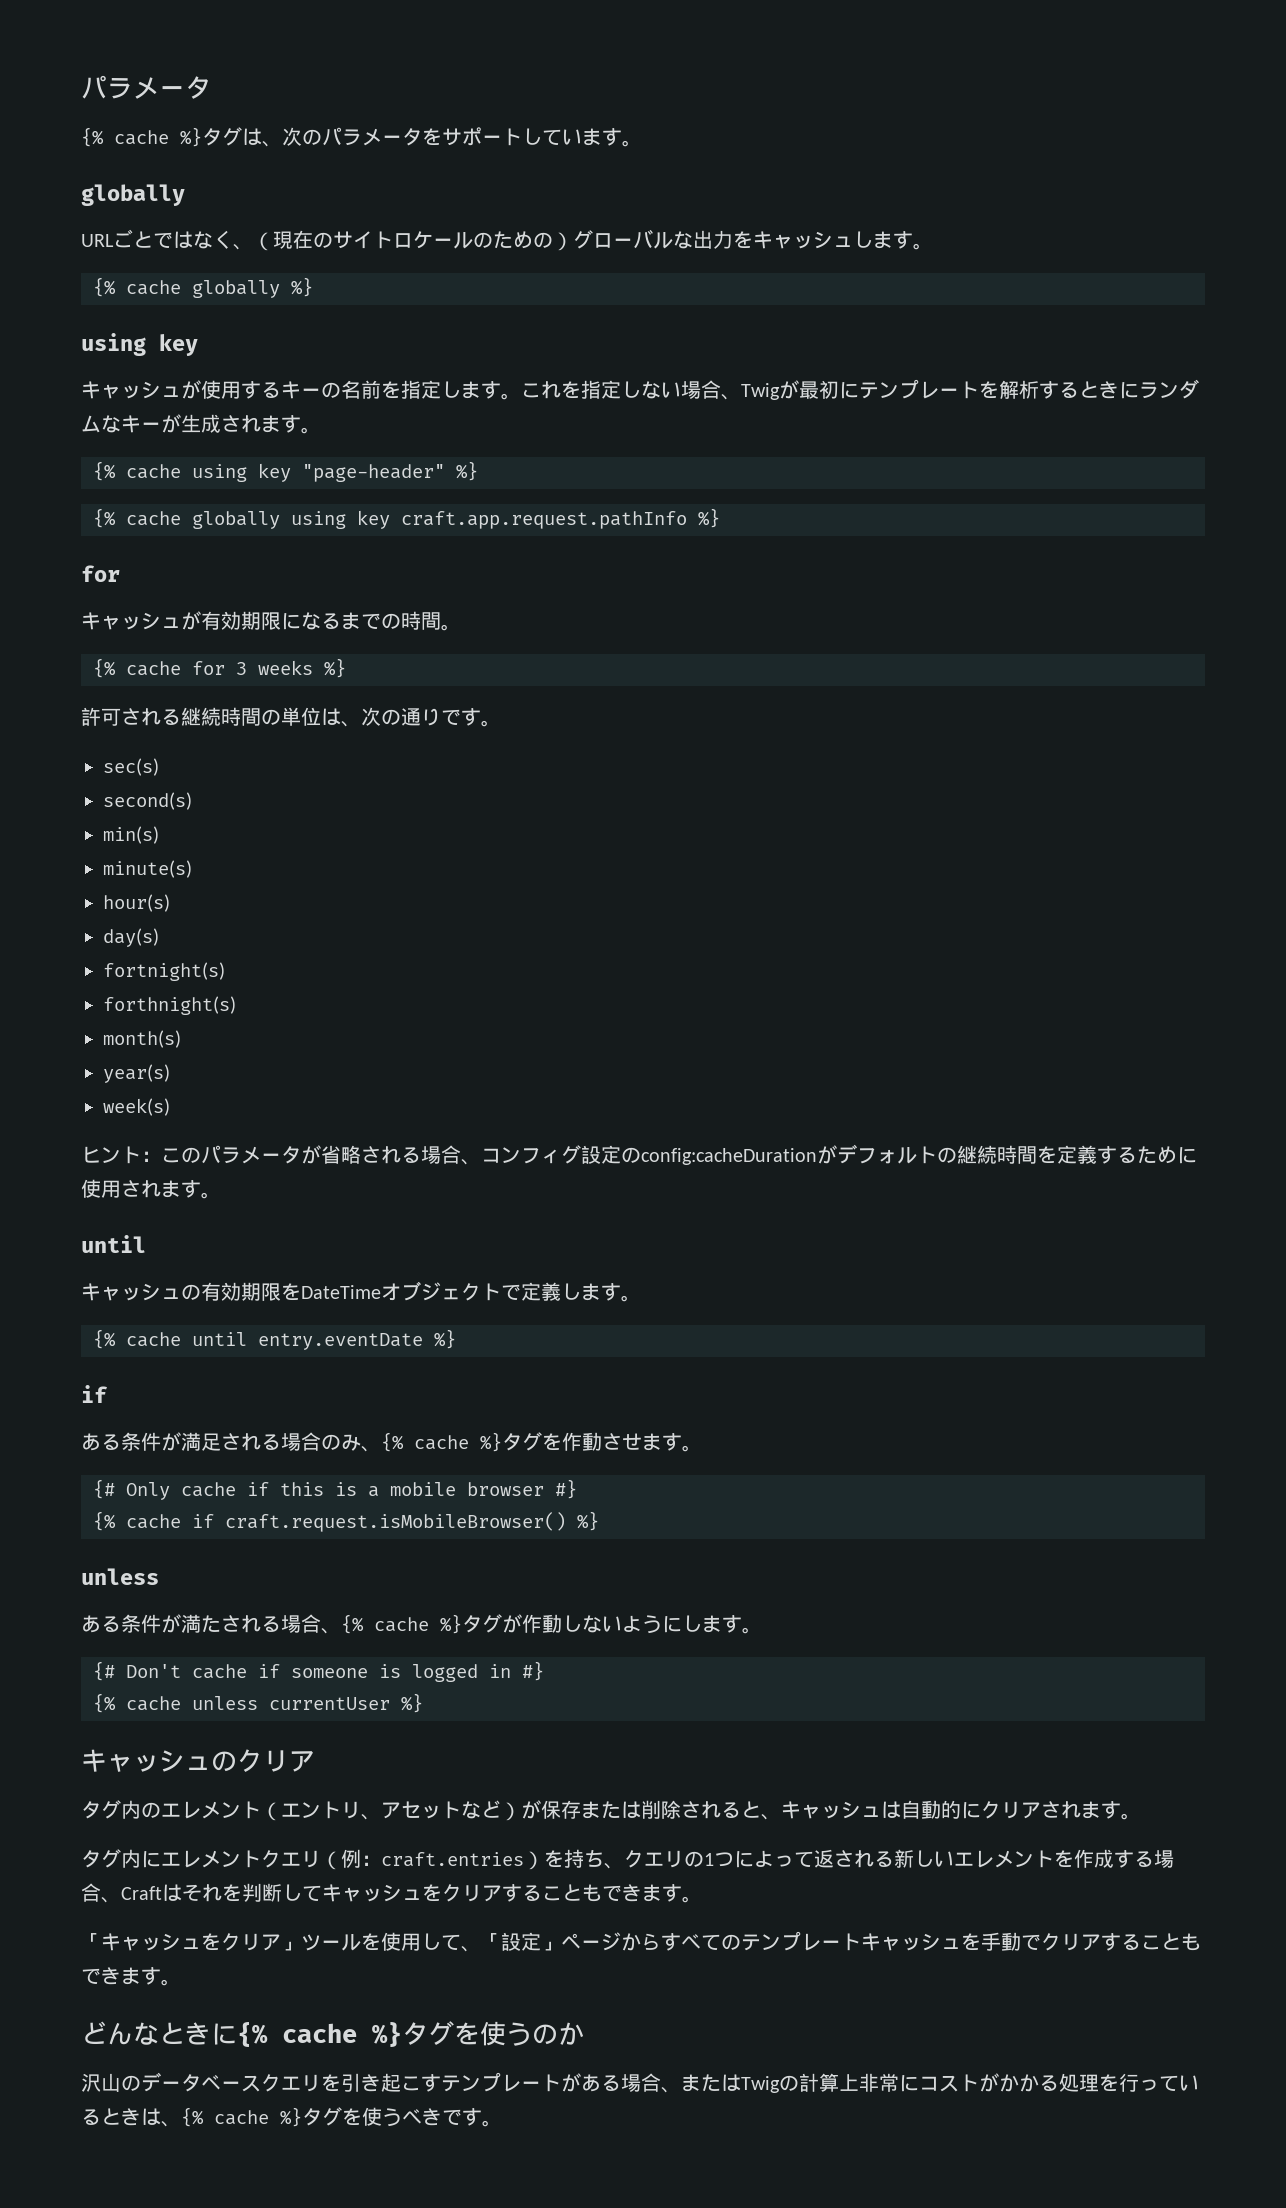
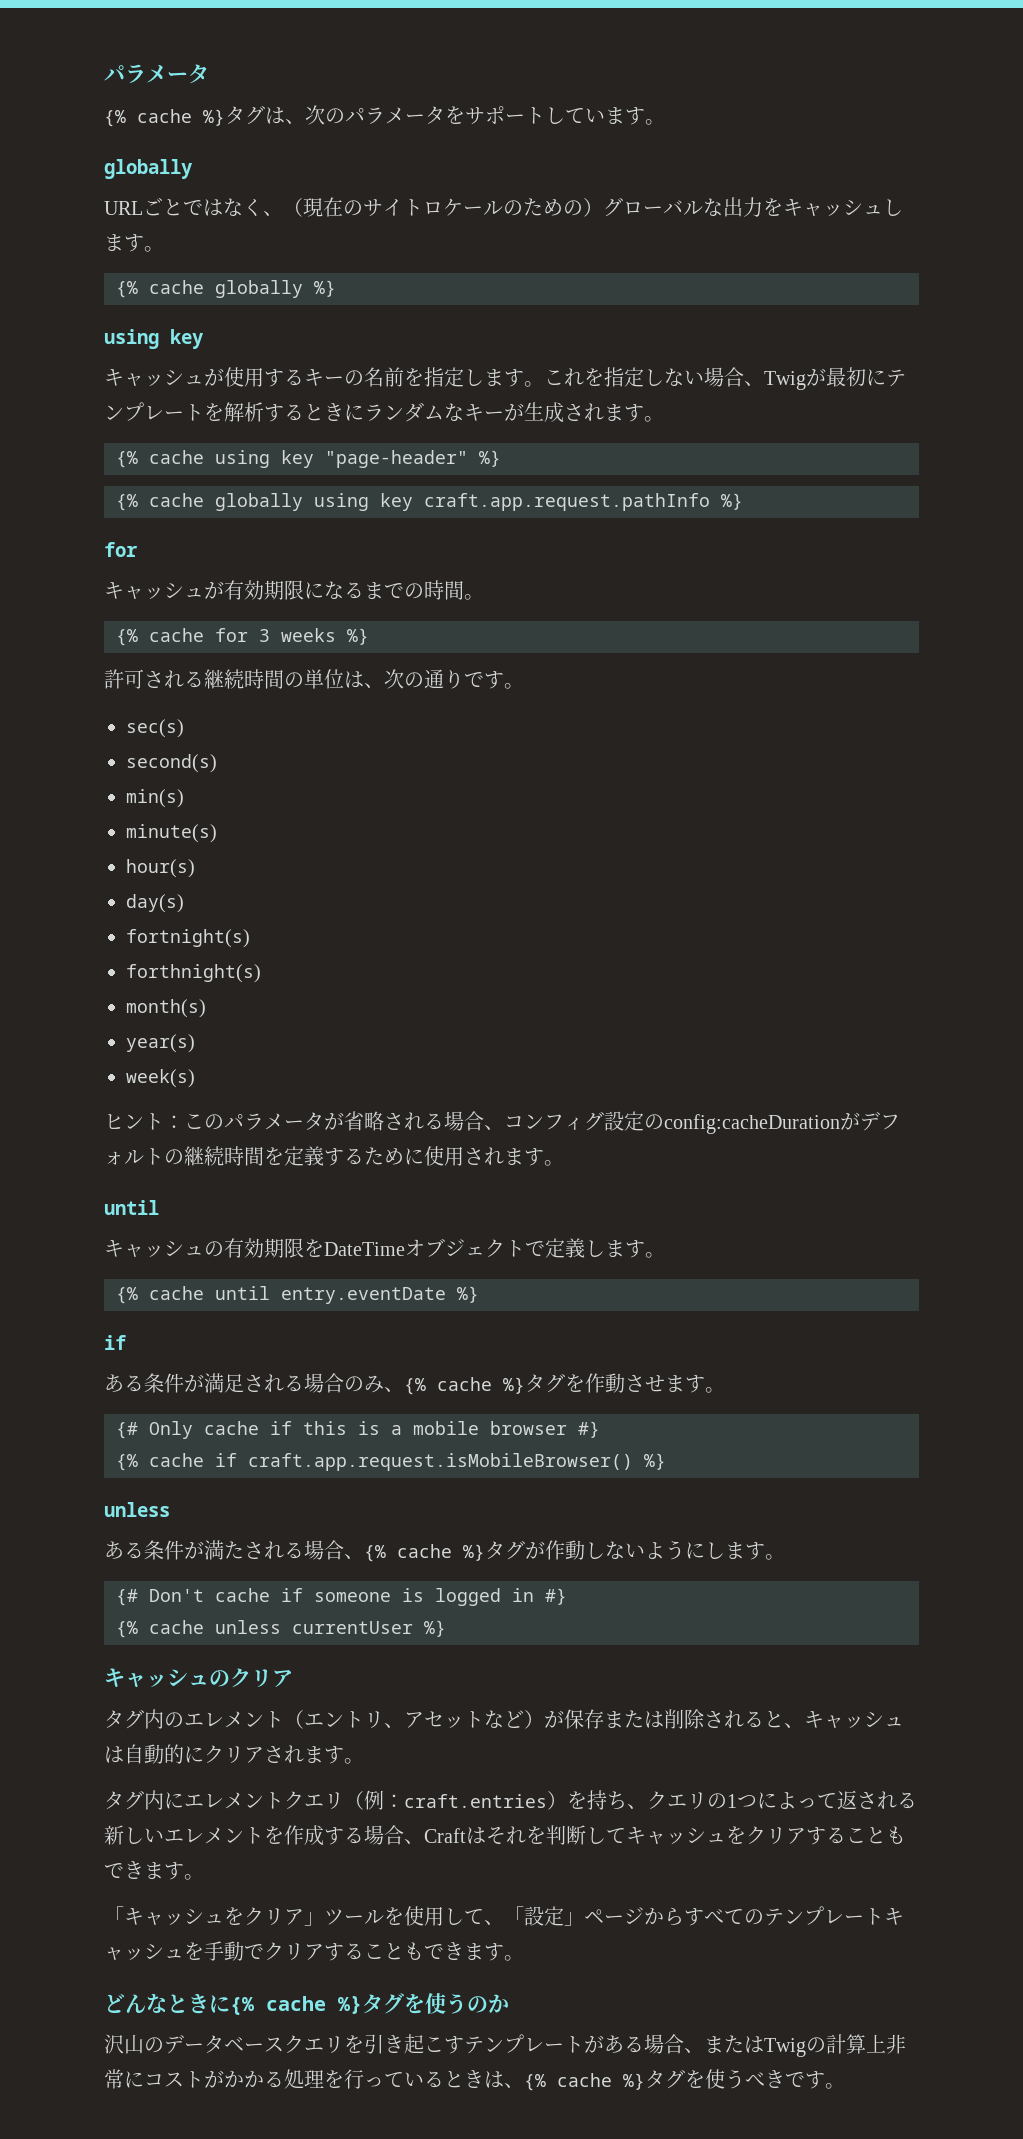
- {% cache if craft.request.isMobileBrowser() %}
+ {% cache if craft.app.request.isMobileBrowser() %}

